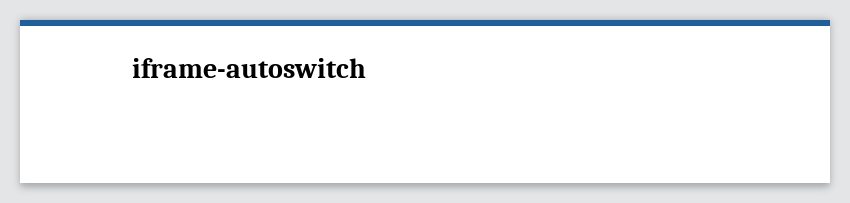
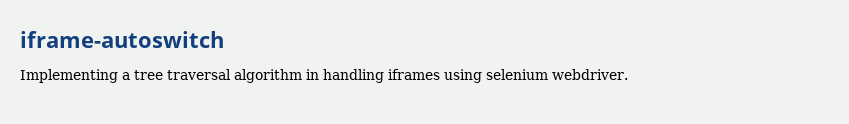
+ Implementing a tree traversal algorithm in handling iframes using selenium webdriver.

